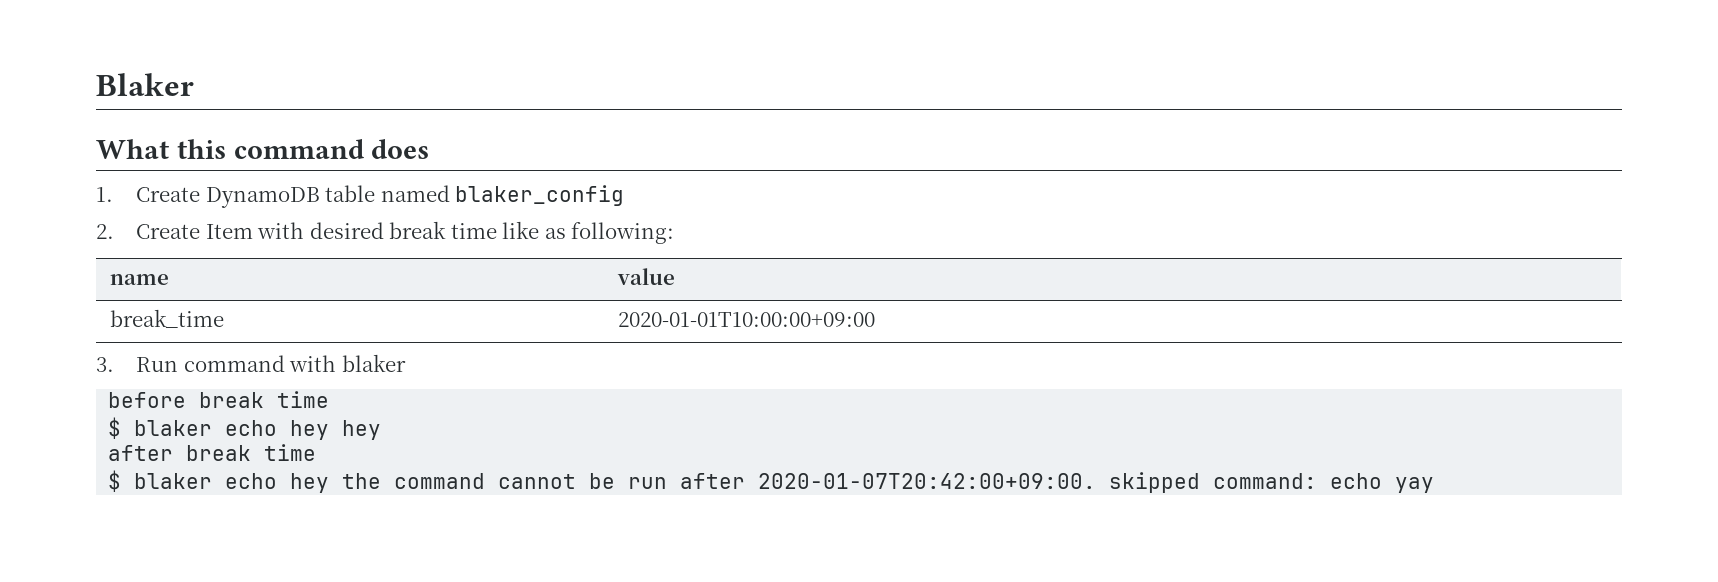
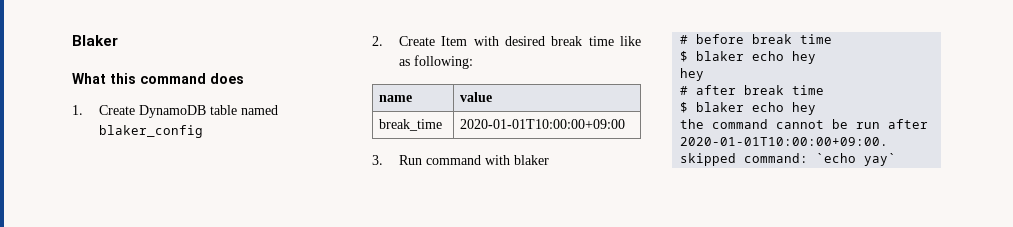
- before break time
- $ blaker echo hey hey
- after break time
- $ blaker echo hey the command cannot be run after 2020-01-07T20:42:00+09:00. skipped command: echo yay
+ # before break time
+ $ blaker echo hey
+ hey
+ # after break time
+ $ blaker echo hey
+ the command cannot be run after 2020-01-01T10:00:00+09:00. skipped command: `echo yay`

